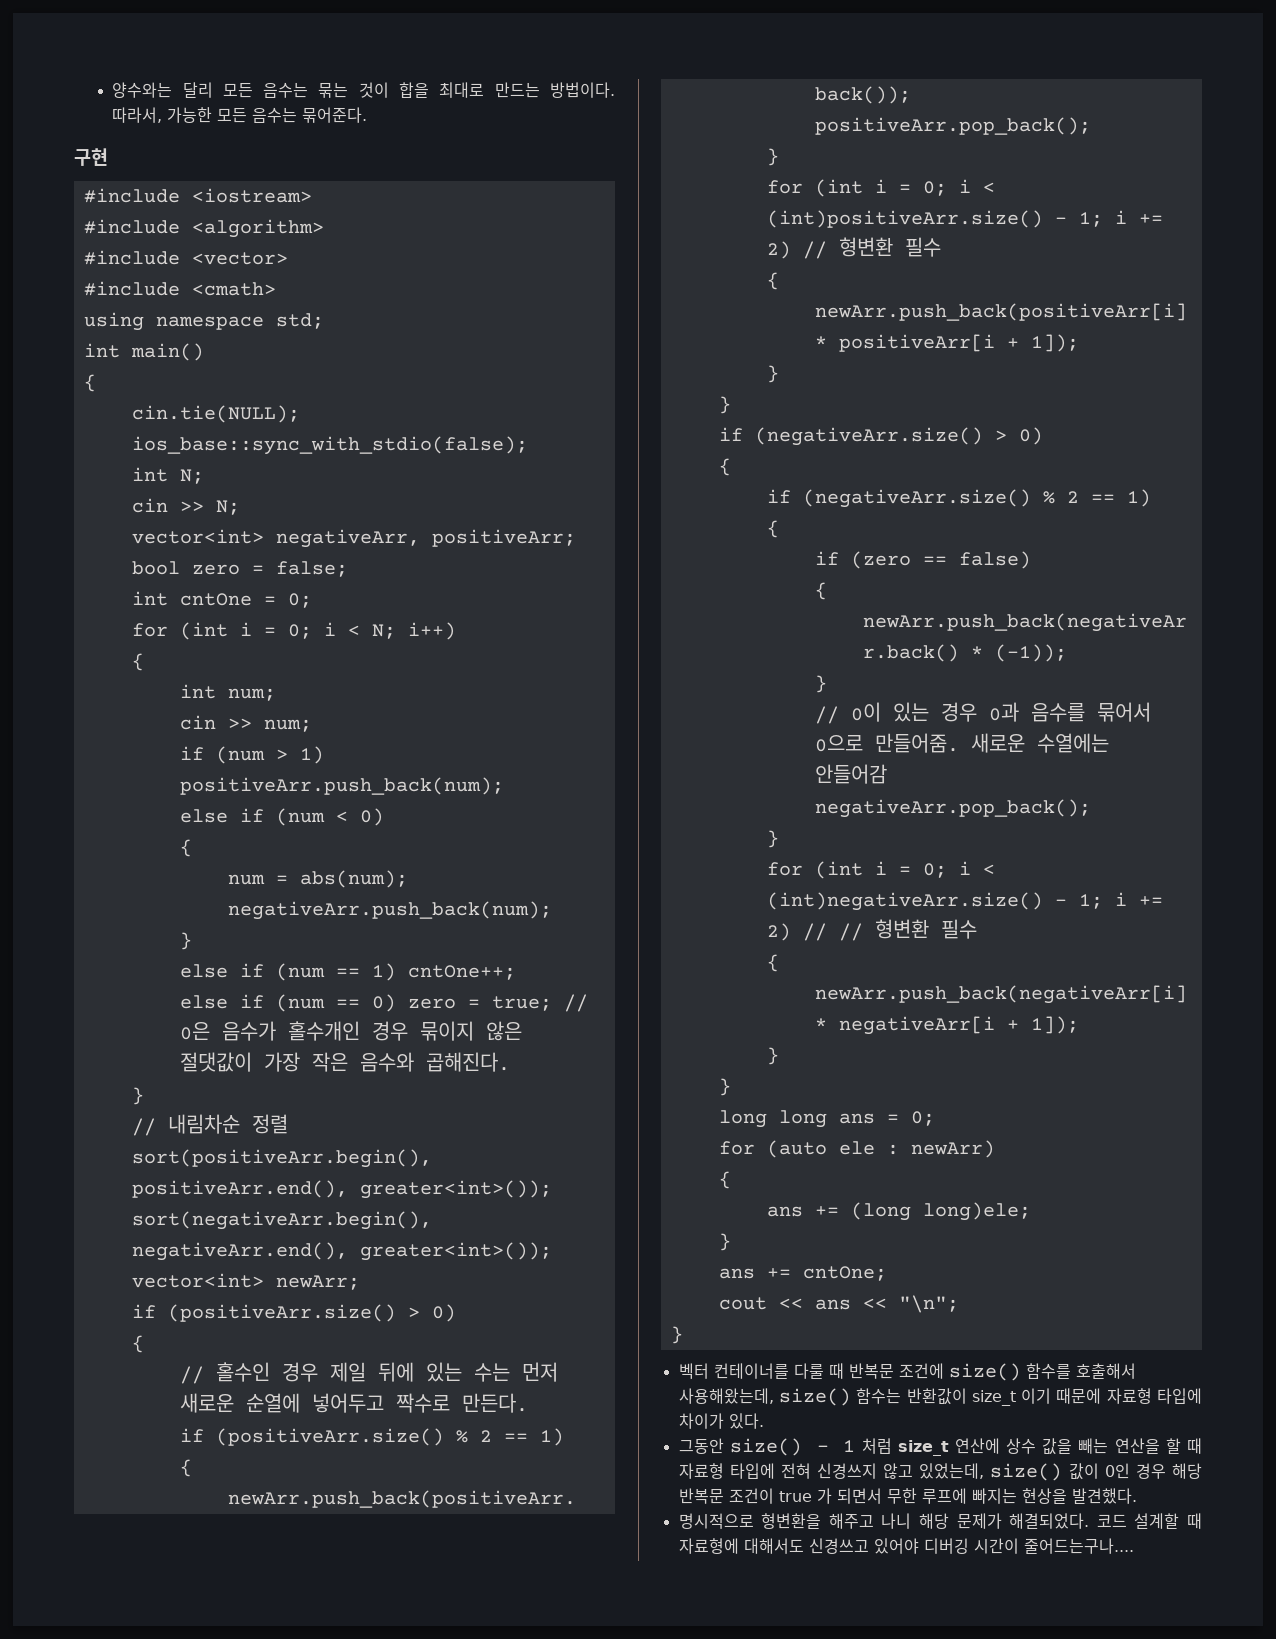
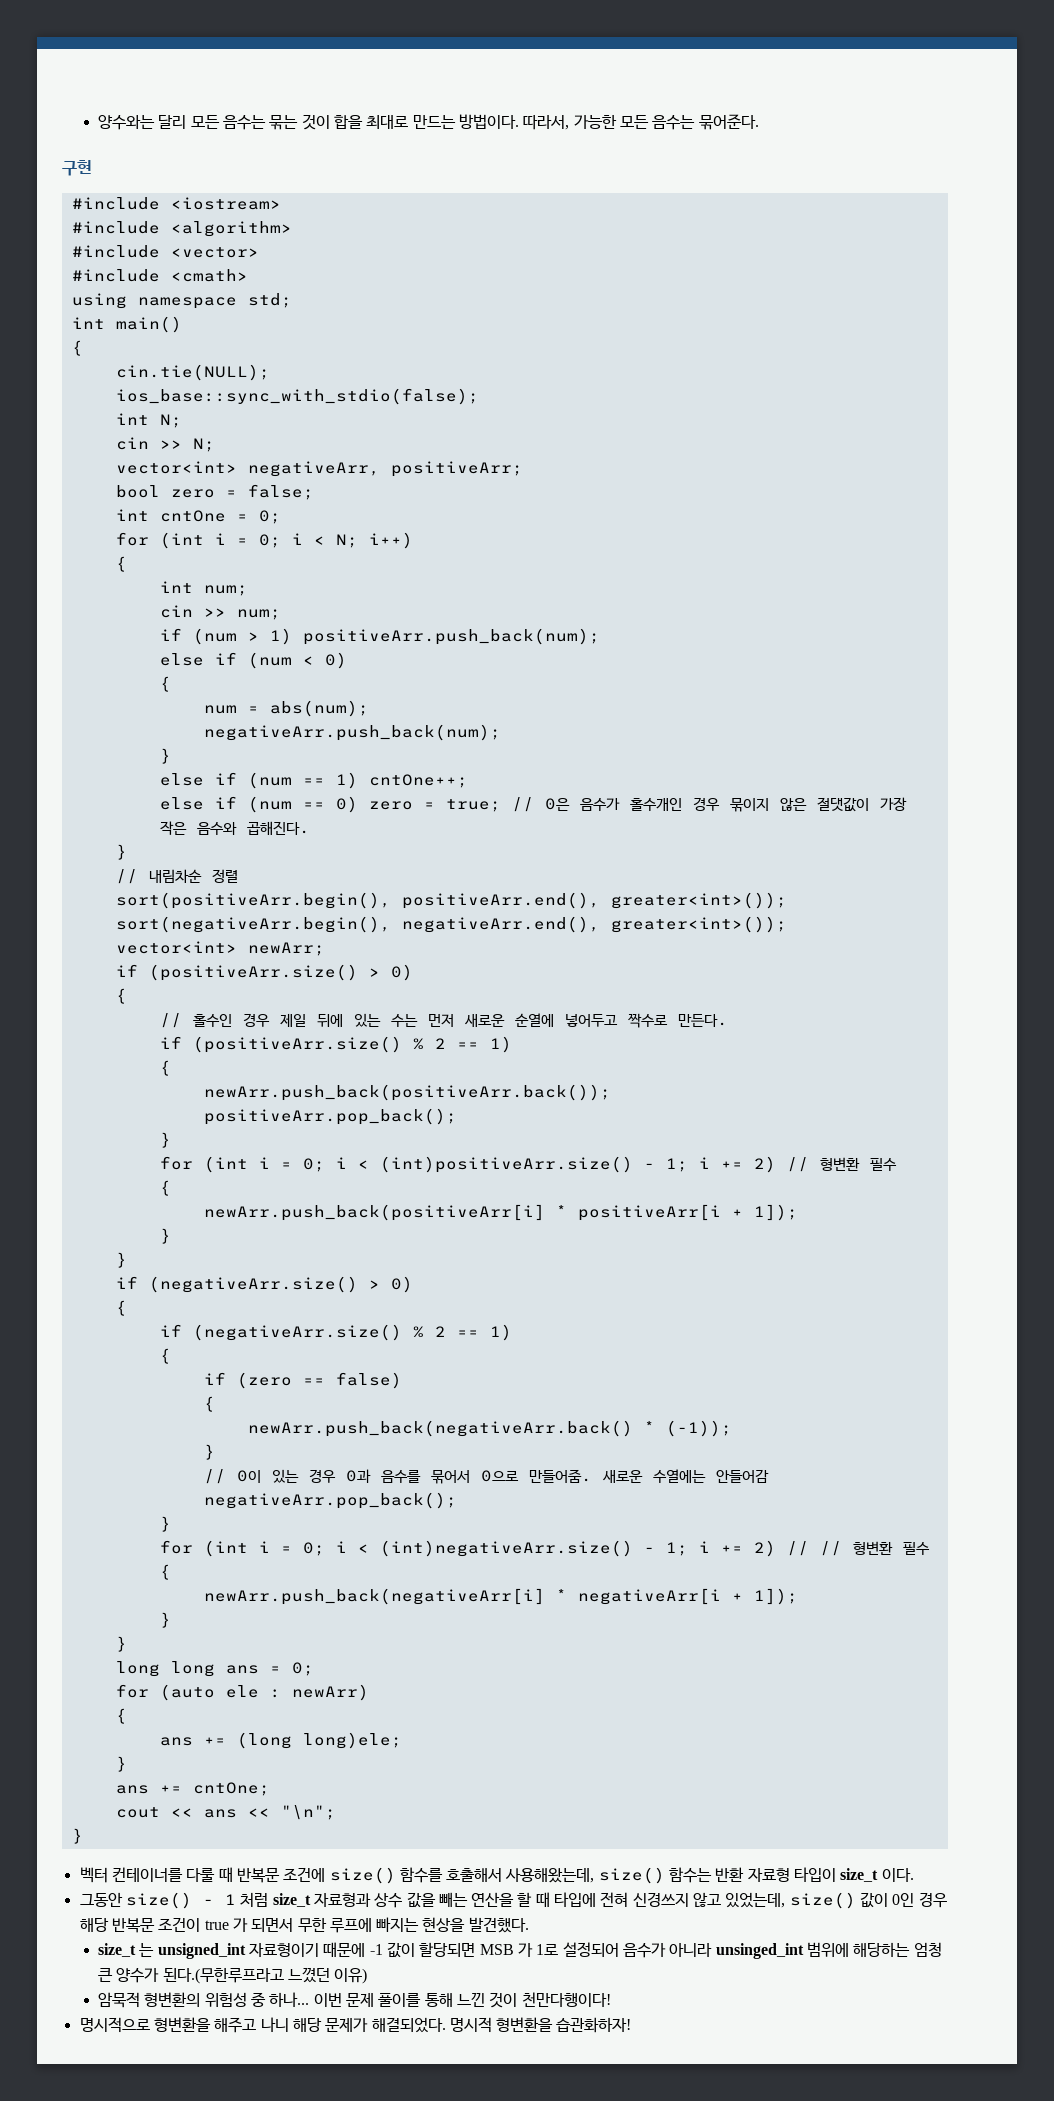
- 벡터 컨테이너를 다룰 때 반복문 조건에 size() 함수를 호출해서 사용해왔는데, size() 함수는 반환값이 size_t 이기 때문에 자료형 타입에 차이가 있다.
+ 벡터 컨테이너를 다룰 때 반복문 조건에 size() 함수를 호출해서 사용해왔는데, size() 함수는 반환 자료형 타입이 size_t 이다.
- 그동안 size() - 1 처럼 size_t 연산에 상수 값을 빼는 연산을 할 때 자료형 타입에 전혀 신경쓰지 않고 있었는데, size() 값이 0인 경우 해당 반복문 조건이 true 가 되면서 무한 루프에 빠지는 현상을 발견했다.
+ 그동안 size() - 1 처럼 size_t 자료형과 상수 값을 빼는 연산을 할 때 타입에 전혀 신경쓰지 않고 있었는데, size() 값이 0인 경우 해당 반복문 조건이 true 가 되면서 무한 루프에 빠지는 현상을 발견했다.
+ size_t 는 unsigned_int 자료형이기 때문에 -1 값이 할당되면 MSB 가 1로 설정되어 음수가 아니라 unsinged_int 범위에 해당하는 엄청 큰 양수가 된다.(무한루프라고 느꼈던 이유)
+ 암묵적 형변환의 위험성 중 하나... 이번 문제 풀이를 통해 느낀 것이 천만다행이다!
- 코드 설계할 때 자료형에 대해서도 신경쓰고 있어야 디버깅 시간이 줄어드는구나....
+ 명시적 형변환을 습관화하자!

